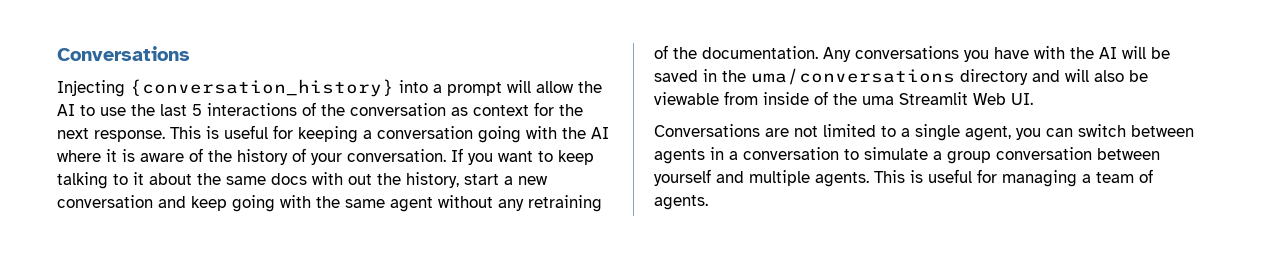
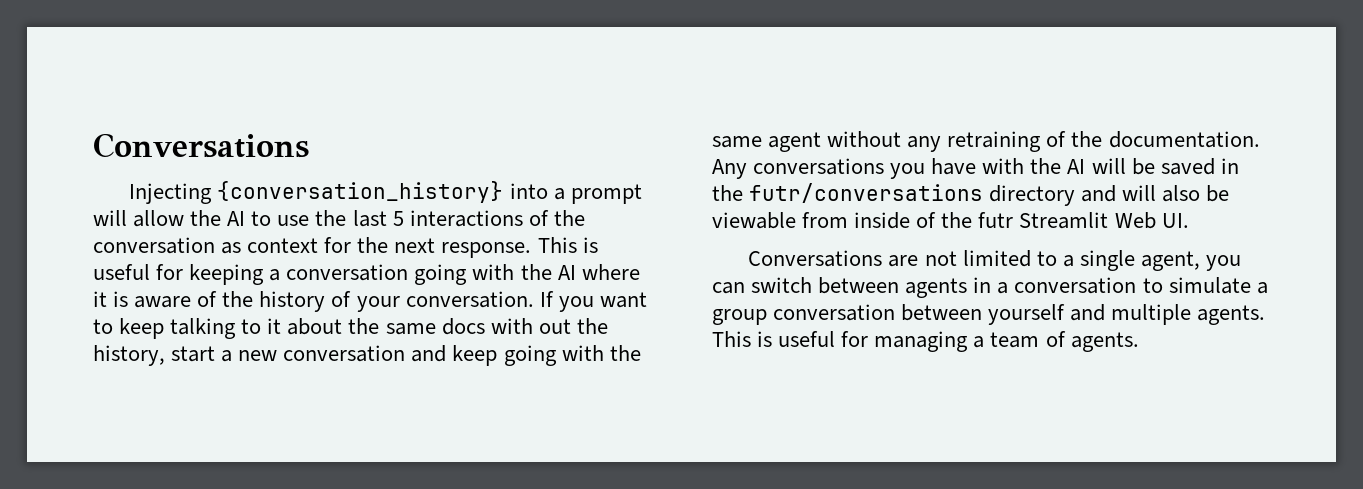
- Any conversations you have with the AI will be saved in the uma/conversations directory and will also be viewable from inside of the uma Streamlit Web UI.
+ Any conversations you have with the AI will be saved in the futr/conversations directory and will also be viewable from inside of the futr Streamlit Web UI.

